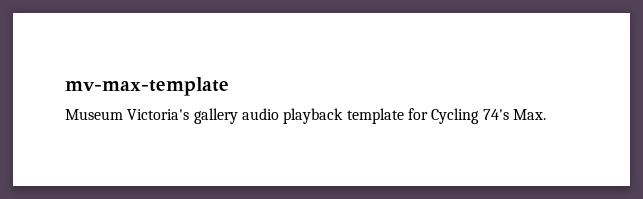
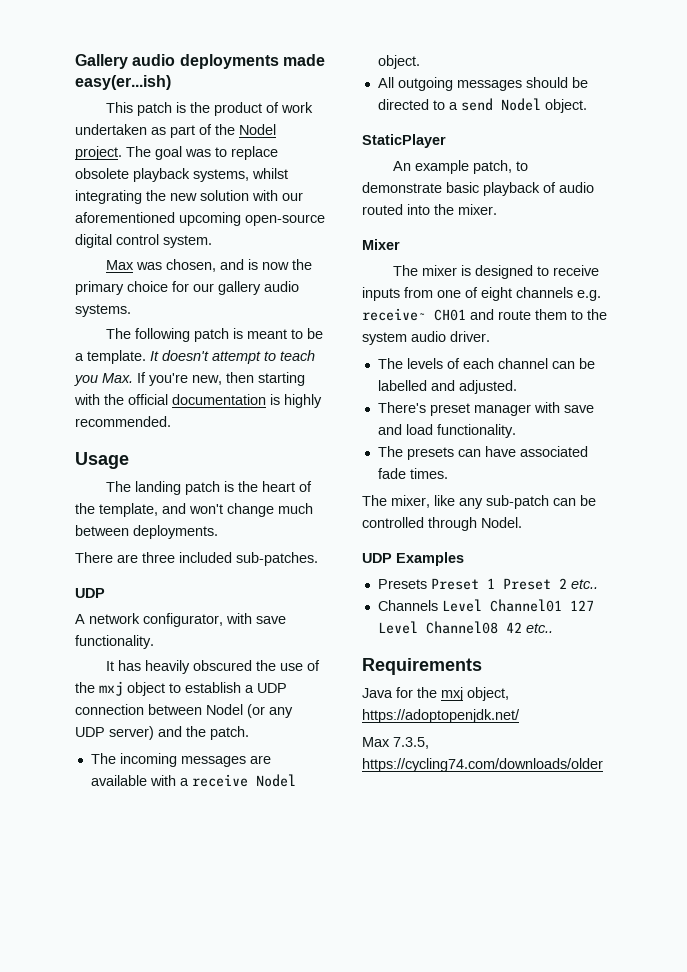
- mv-max-template
- Museum Victoria's gallery audio playback template for Cycling 74's Max.
+ Gallery audio deployments made easy(er...ish)
+ This patch is the product of work undertaken as part of the Nodel project. The goal was to replace obsolete playback systems, whilst integrating the new solution with our aforementioned upcoming open-source digital control system.
+ Max was chosen, and is now the primary choice for our gallery audio systems.
+ The following patch is meant to be a template. It doesn't attempt to teach you Max. If you're new, then starting with the official documentation is highly recommended.
+ Usage
+ The landing patch is the heart of the template, and won't change much between deployments.
+ There are three included sub-patches.
+ UDP
+ A network configurator, with save functionality.
+ It has heavily obscured the use of the mxj object to establish a UDP connection between Nodel (or any UDP server) and the patch.
+ The incoming messages are available with a receive Nodel object.
+ All outgoing messages should be directed to a send Nodel object.
+ StaticPlayer
+ An example patch, to demonstrate basic playback of audio routed into the mixer.
+ Mixer
+ The mixer is designed to receive inputs from one of eight channels e.g. receive~ CH01 and route them to the system audio driver.
+ The levels of each channel can be labelled and adjusted.
+ There's preset manager with save and load functionality.
+ The presets can have associated fade times.
+ The mixer, like any sub-patch can be controlled through Nodel.
+ UDP Examples
+ Presets Preset 1 Preset 2 etc..
+ Channels Level Channel01 127 Level Channel08 42 etc..
+ Requirements
+ Java for the mxj object, https://adoptopenjdk.net/
+ Max 7.3.5, https://cycling74.com/downloads/older

